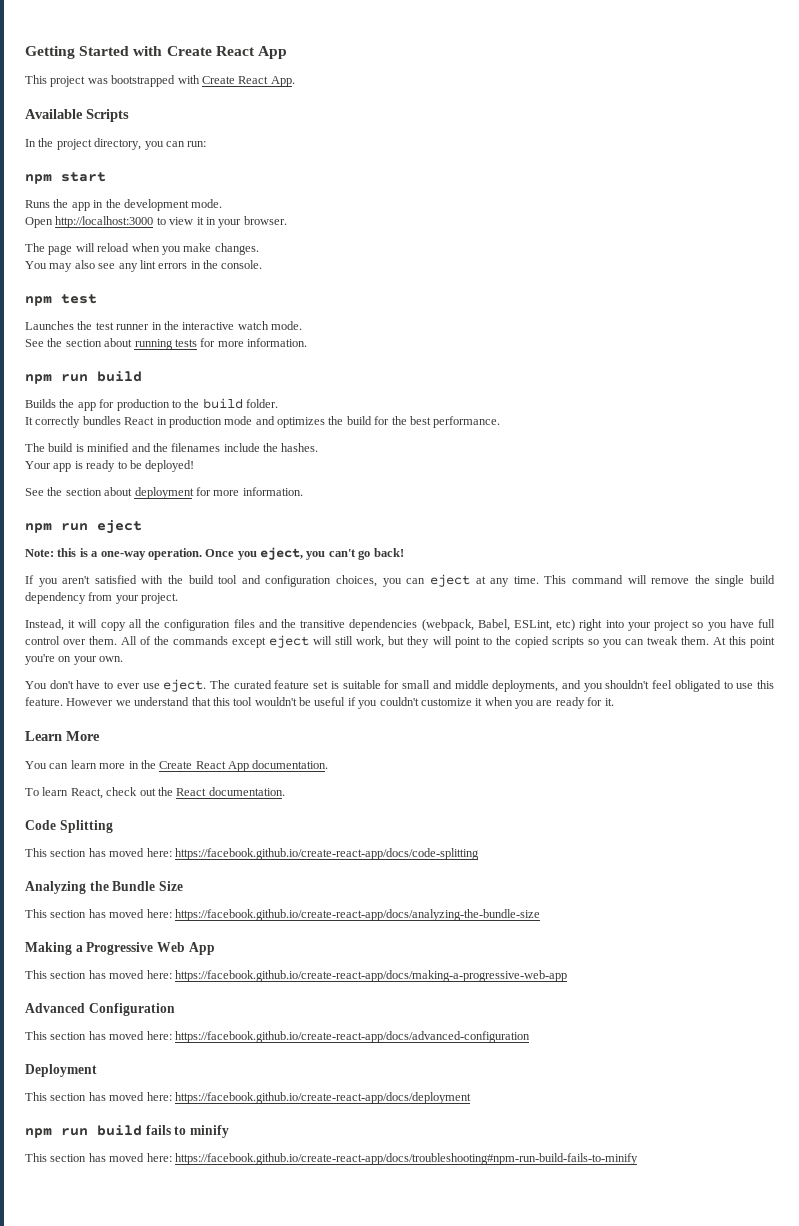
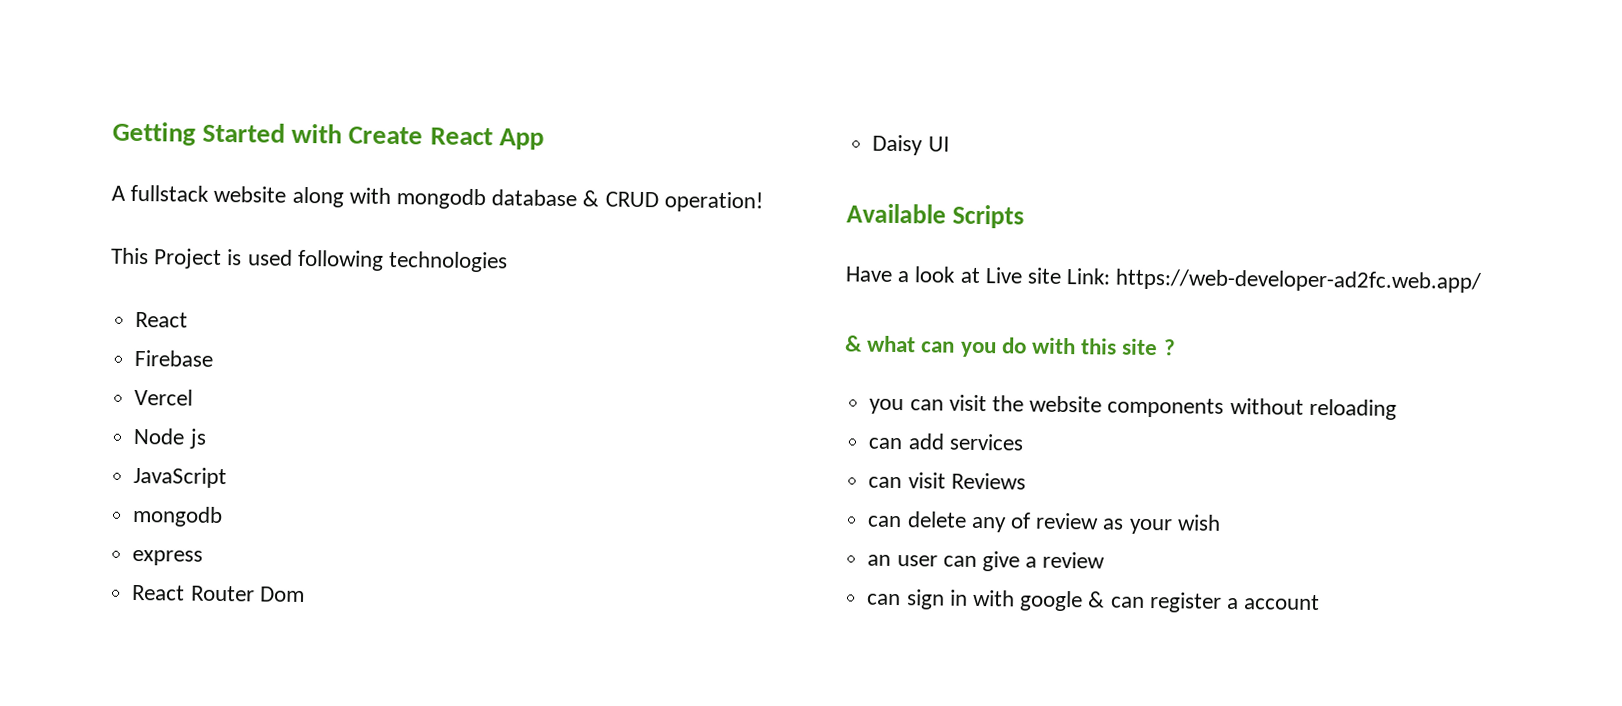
- This project was bootstrapped with Create React App.
+ A fullstack website along with mongodb database & CRUD operation!
+ This Project is used following technologies
+ React
+ Firebase
+ Vercel
+ Node js
+ JavaScript
+ mongodb
+ express
+ React Router Dom
+ Daisy UI
  Available Scripts
- In the project directory, you can run:
- npm start
- Runs the app in the development mode.
- Open http://localhost:3000 to view it in your browser.
- The page will reload when you make changes.
- You may also see any lint errors in the console.
- npm test
- Launches the test runner in the interactive watch mode.
- See the section about running tests for more information.
- npm run build
- Builds the app for production to the build folder.
- It correctly bundles React in production mode and optimizes the build for the best performance.
- The build is minified and the filenames include the hashes.
- Your app is ready to be deployed!
- See the section about deployment for more information.
- npm run eject
- Note: this is a one-way operation. Once you eject, you can't go back!
- If you aren't satisfied with the build tool and configuration choices, you can eject at any time. This command will remove the single build dependency from your project.
- Instead, it will copy all the configuration files and the transitive dependencies (webpack, Babel, ESLint, etc) right into your project so you have full control over them. All of the commands except eject will still work, but they will point to the copied scripts so you can tweak them. At this point you're on your own.
- You don't have to ever use eject. The curated feature set is suitable for small and middle deployments, and you shouldn't feel obligated to use this feature. However we understand that this tool wouldn't be useful if you couldn't customize it when you are ready for it.
- Learn More
- You can learn more in the Create React App documentation.
- To learn React, check out the React documentation.
- Code Splitting
- This section has moved here: https://facebook.github.io/create-react-app/docs/code-splitting
- Analyzing the Bundle Size
- This section has moved here: https://facebook.github.io/create-react-app/docs/analyzing-the-bundle-size
- Making a Progressive Web App
- This section has moved here: https://facebook.github.io/create-react-app/docs/making-a-progressive-web-app
- Advanced Configuration
- This section has moved here: https://facebook.github.io/create-react-app/docs/advanced-configuration
- Deployment
- This section has moved here: https://facebook.github.io/create-react-app/docs/deployment
- npm run build fails to minify
- This section has moved here: https://facebook.github.io/create-react-app/docs/troubleshooting#npm-run-build-fails-to-minify
+ Have a look at Live site Link: https://web-developer-ad2fc.web.app/
+ & what can you do with this site ?
+ you can visit the website components without reloading
+ can add services
+ can visit Reviews
+ can delete any of review as your wish
+ an user can give a review
+ can sign in with google & can register a account

